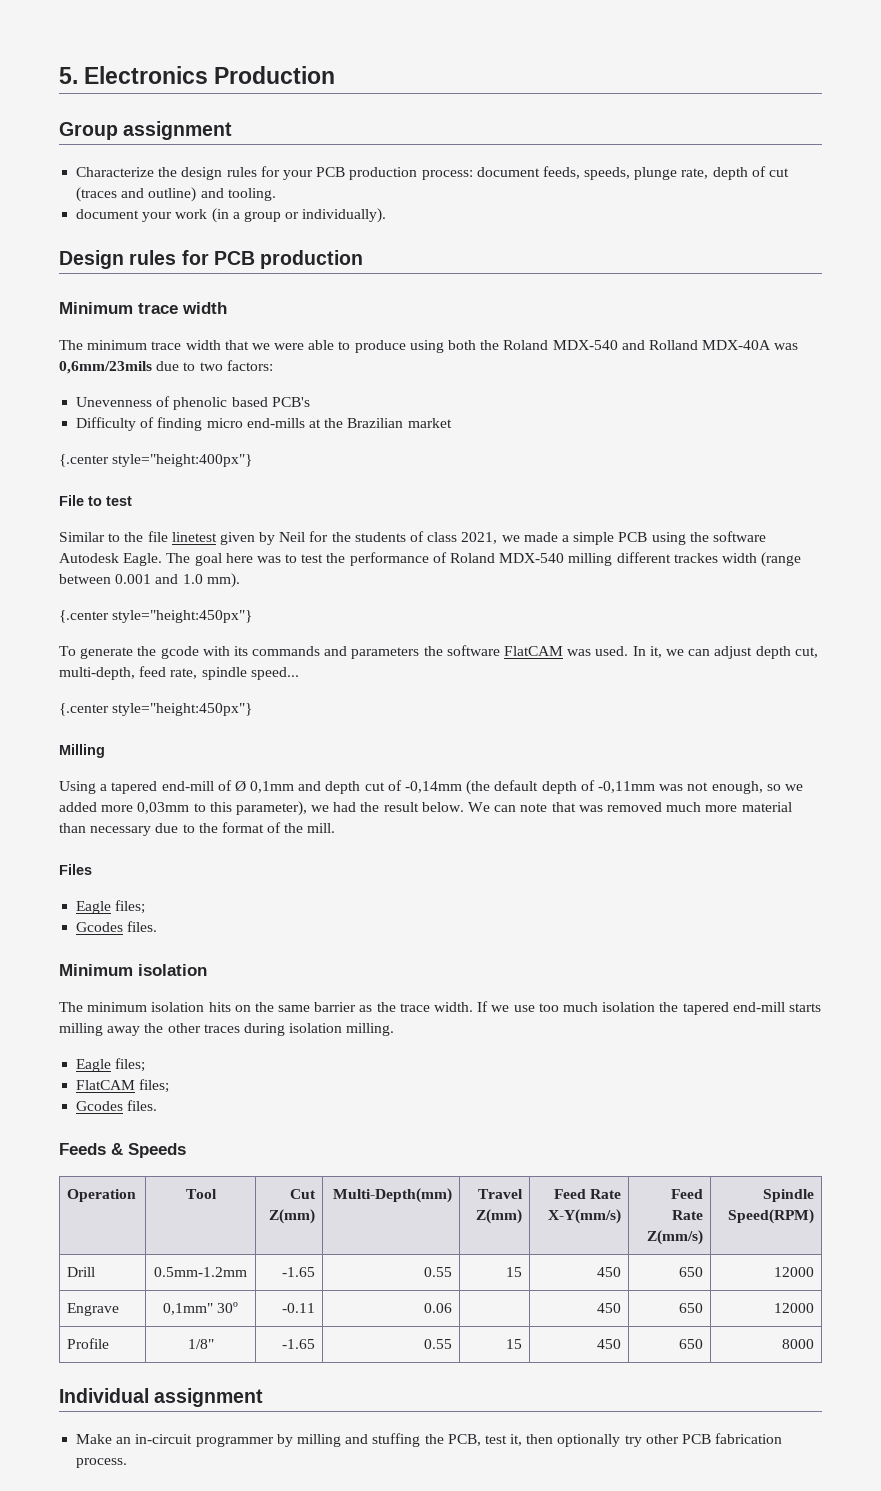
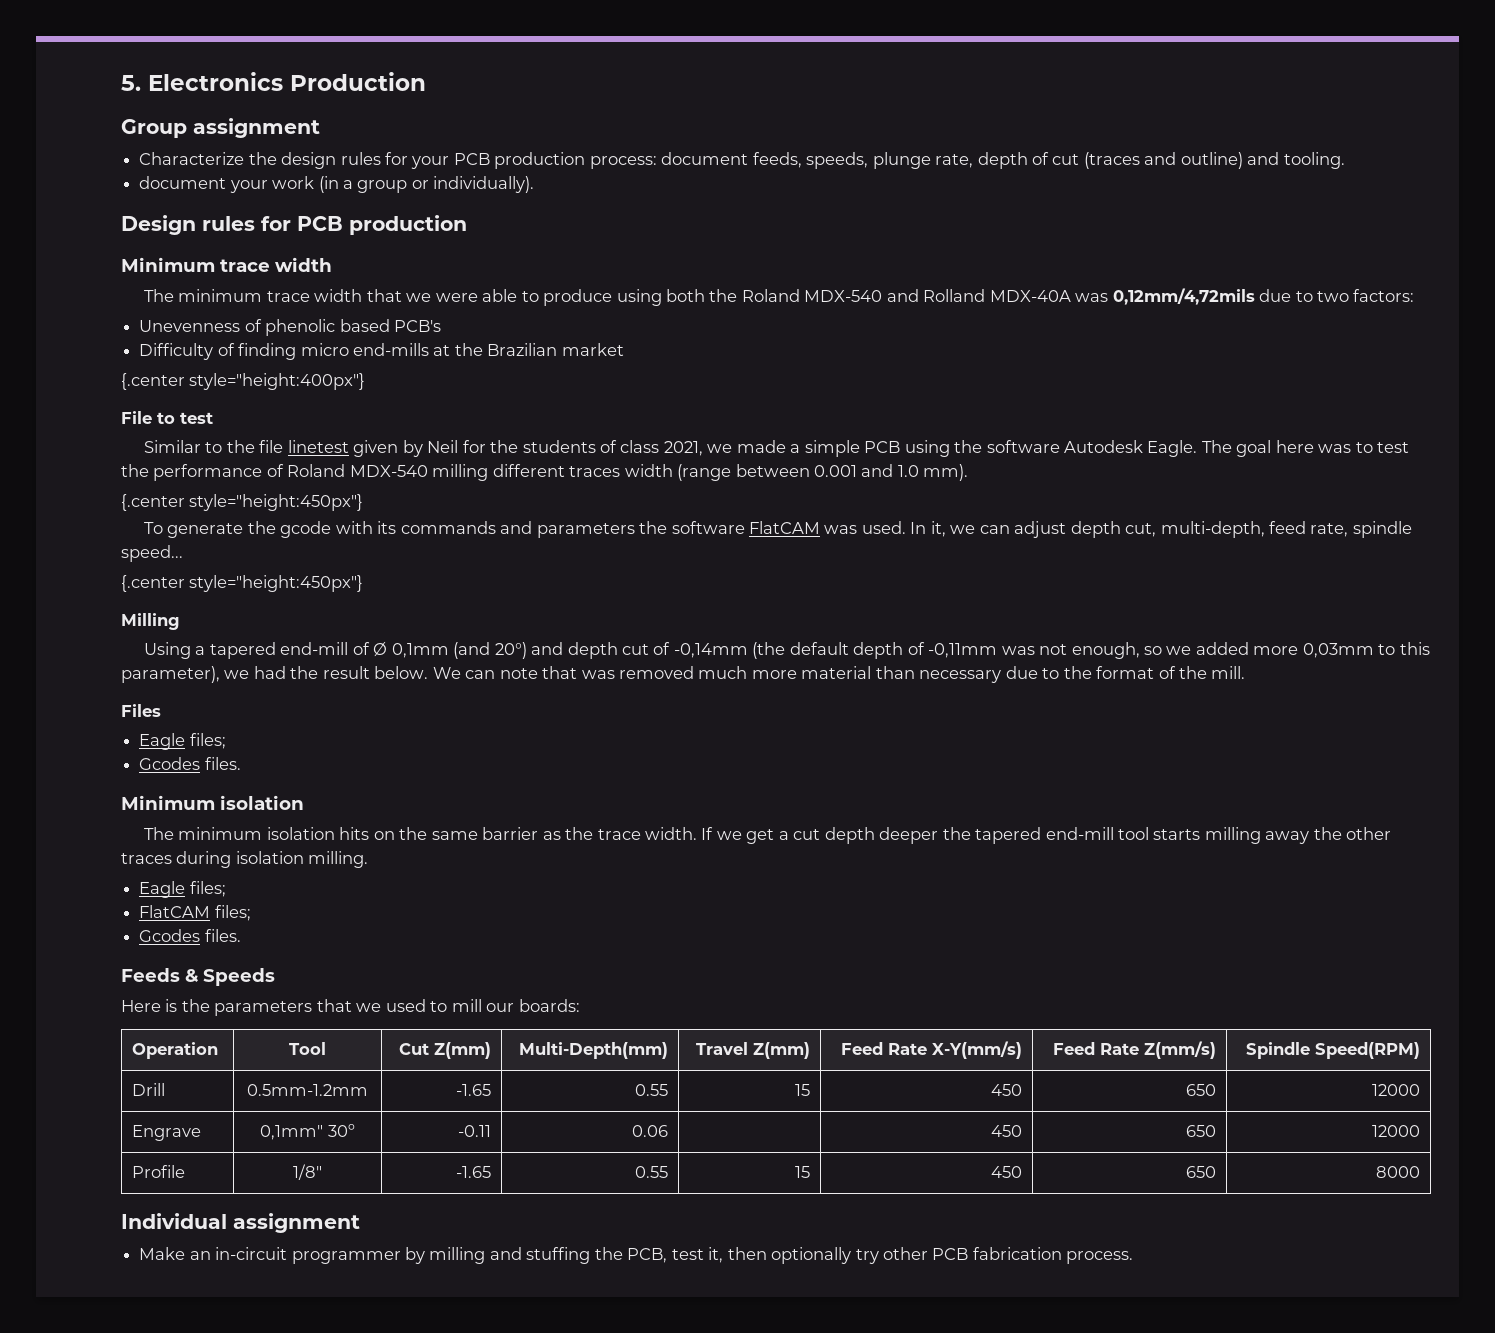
- The minimum trace width that we were able to produce using both the Roland MDX-540 and Rolland MDX-40A was 0,6mm/23mils due to two factors:
+ The minimum trace width that we were able to produce using both the Roland MDX-540 and Rolland MDX-40A was 0,12mm/4,72mils due to two factors:
- The goal here was to test the performance of Roland MDX-540 milling different trackes width (range between 0.001 and 1.0 mm).
+ The goal here was to test the performance of Roland MDX-540 milling different traces width (range between 0.001 and 1.0 mm).
- Using a tapered end-mill of Ø 0,1mm and depth cut of -0,14mm (the default depth of -0,11mm was not enough, so we added more 0,03mm to this parameter), we had the result below.
+ Using a tapered end-mill of Ø 0,1mm (and 20°) and depth cut of -0,14mm (the default depth of -0,11mm was not enough, so we added more 0,03mm to this parameter), we had the result below.
- If we use too much isolation the tapered end-mill starts milling away the other traces during isolation milling.
+ If we get a cut depth deeper the tapered end-mill tool starts milling away the other traces during isolation milling.
+ Here is the parameters that we used to mill our boards:

